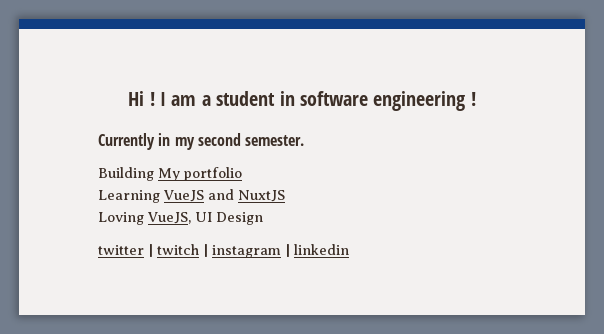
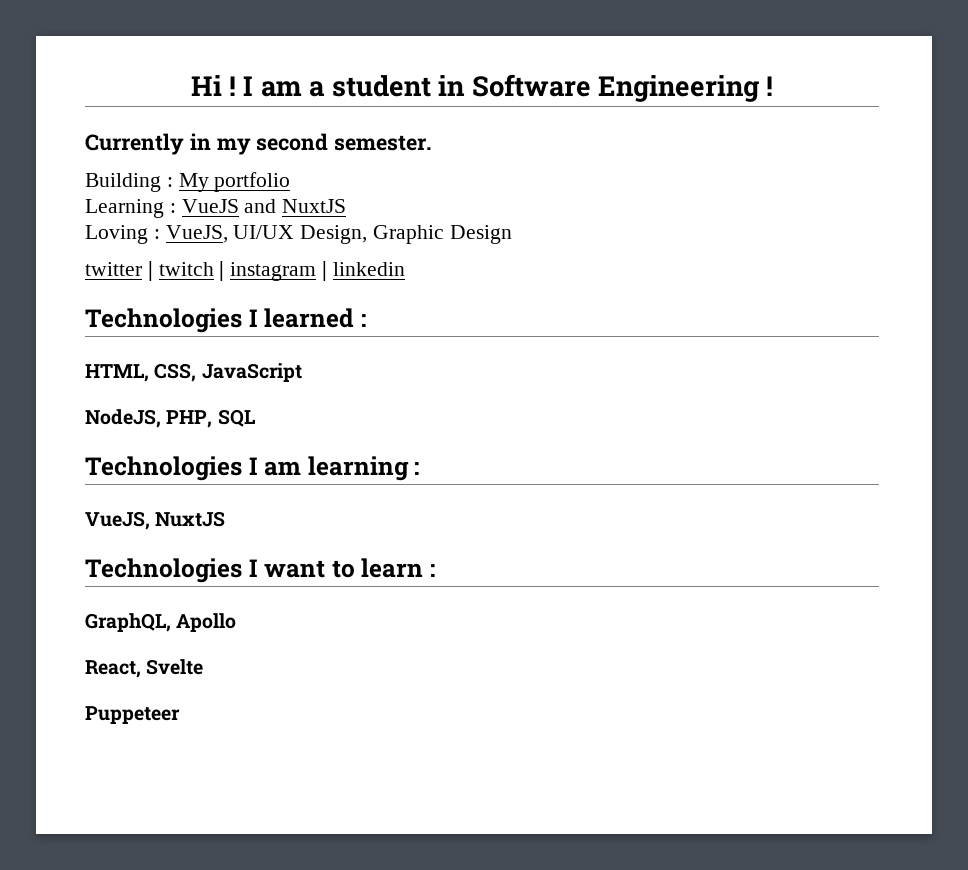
- I am a student in software engineering !
+ I am a student in Software Engineering !
- Building My portfolio
+ Building : My portfolio
- Learning VueJS and NuxtJS
+ Learning : VueJS and NuxtJS
- Loving VueJS, UI Design
+ Loving : VueJS, UI/UX Design, Graphic Design
+ Technologies I learned :
+ HTML, CSS, JavaScript
+ NodeJS, PHP, SQL
+ Technologies I am learning :
+ VueJS, NuxtJS
+ Technologies I want to learn :
+ GraphQL, Apollo
+ React, Svelte
+ Puppeteer

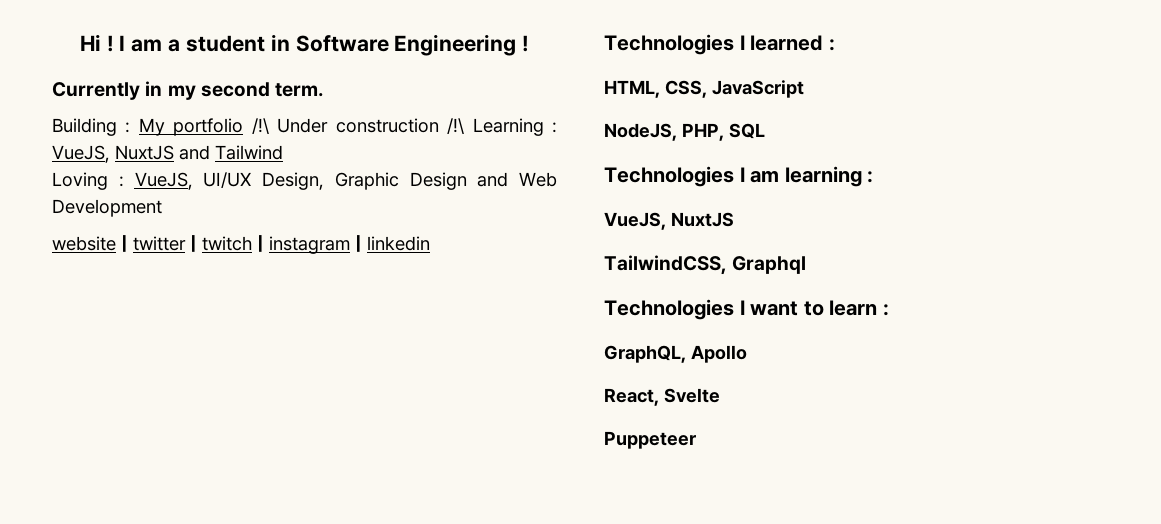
- Currently in my second semester.
+ Currently in my second term.
- Building : My portfolio
- Learning : VueJS and NuxtJS
+ Building : My portfolio /!\ Under construction /!\ Learning : VueJS, NuxtJS and Tailwind
- Loving : VueJS, UI/UX Design, Graphic Design
- twitter | twitch | instagram | linkedin
+ Loving : VueJS, UI/UX Design, Graphic Design and Web Development
+ website | twitter | twitch | instagram | linkedin
+ TailwindCSS, Graphql

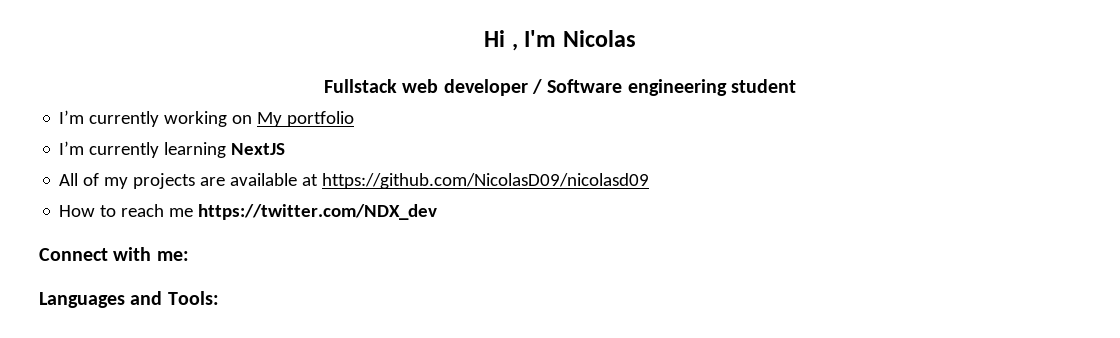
- Hi ! I am a student in Software Engineering !
- Currently in my second term.
- Building : My portfolio /!\ Under construction /!\ Learning : VueJS, NuxtJS and Tailwind
- Loving : VueJS, UI/UX Design, Graphic Design and Web Development
- website | twitter | twitch | instagram | linkedin
- Technologies I learned :
- HTML, CSS, JavaScript
- NodeJS, PHP, SQL
- Technologies I am learning :
- VueJS, NuxtJS
- TailwindCSS, Graphql
- Technologies I want to learn :
- GraphQL, Apollo
- React, Svelte
- Puppeteer
+ Hi , I'm Nicolas
+ Fullstack web developer / Software engineering student
+ I’m currently working on My portfolio
+ I’m currently learning NextJS
+ All of my projects are available at https://github.com/NicolasD09/nicolasd09
+ How to reach me https://twitter.com/NDX_dev
+ Connect with me:
+ Languages and Tools:

